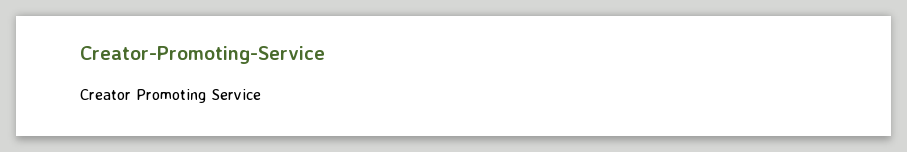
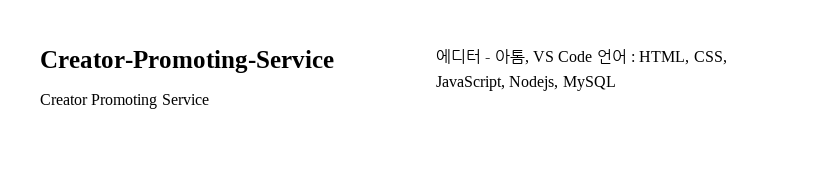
+ 에디터 - 아톰, VS Code 언어 : HTML, CSS, JavaScript, Nodejs, MySQL

